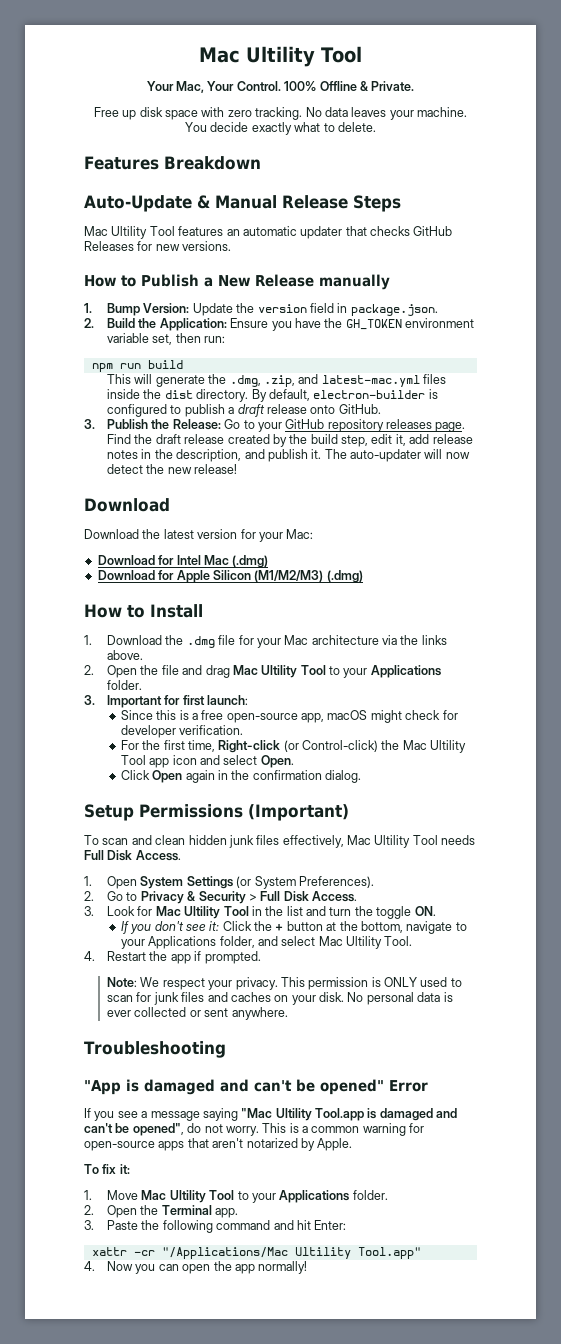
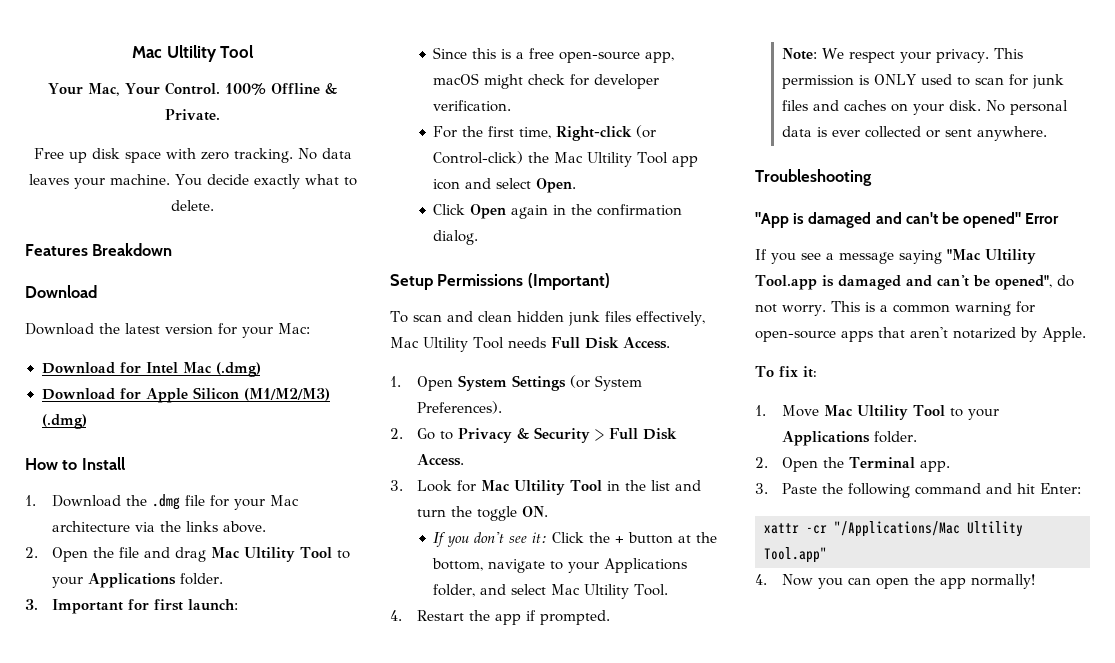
- Auto-Update & Manual Release Steps
- Mac Ultility Tool features an automatic updater that checks GitHub Releases for new versions.
- How to Publish a New Release manually
- 1. Bump Version: Update the version field in package.json.
- 2. Build the Application: Ensure you have the GH_TOKEN environment variable set, then run:
- npm run build
- This will generate the .dmg, .zip, and latest-mac.yml files inside the dist directory. By default, electron-builder is configured to publish a draft release onto GitHub.
- 3. Publish the Release: Go to your GitHub repository releases page. Find the draft release created by the build step, edit it, add release notes in the description, and publish it. The auto-updater will now detect the new release!

